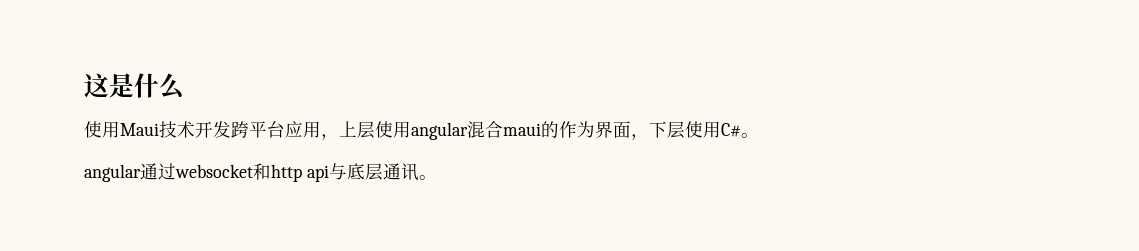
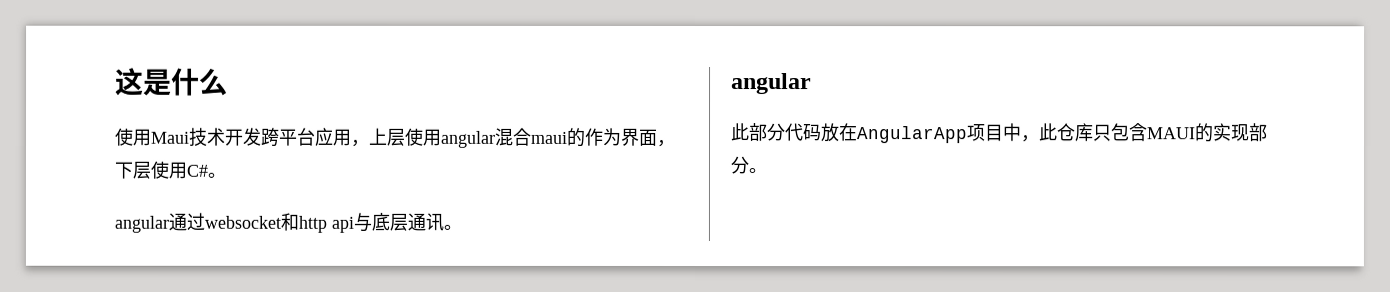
  angular通过websocket和http api与底层通讯。
+ angular
+ 此部分代码放在AngularApp项目中，此仓库只包含MAUI的实现部分。

